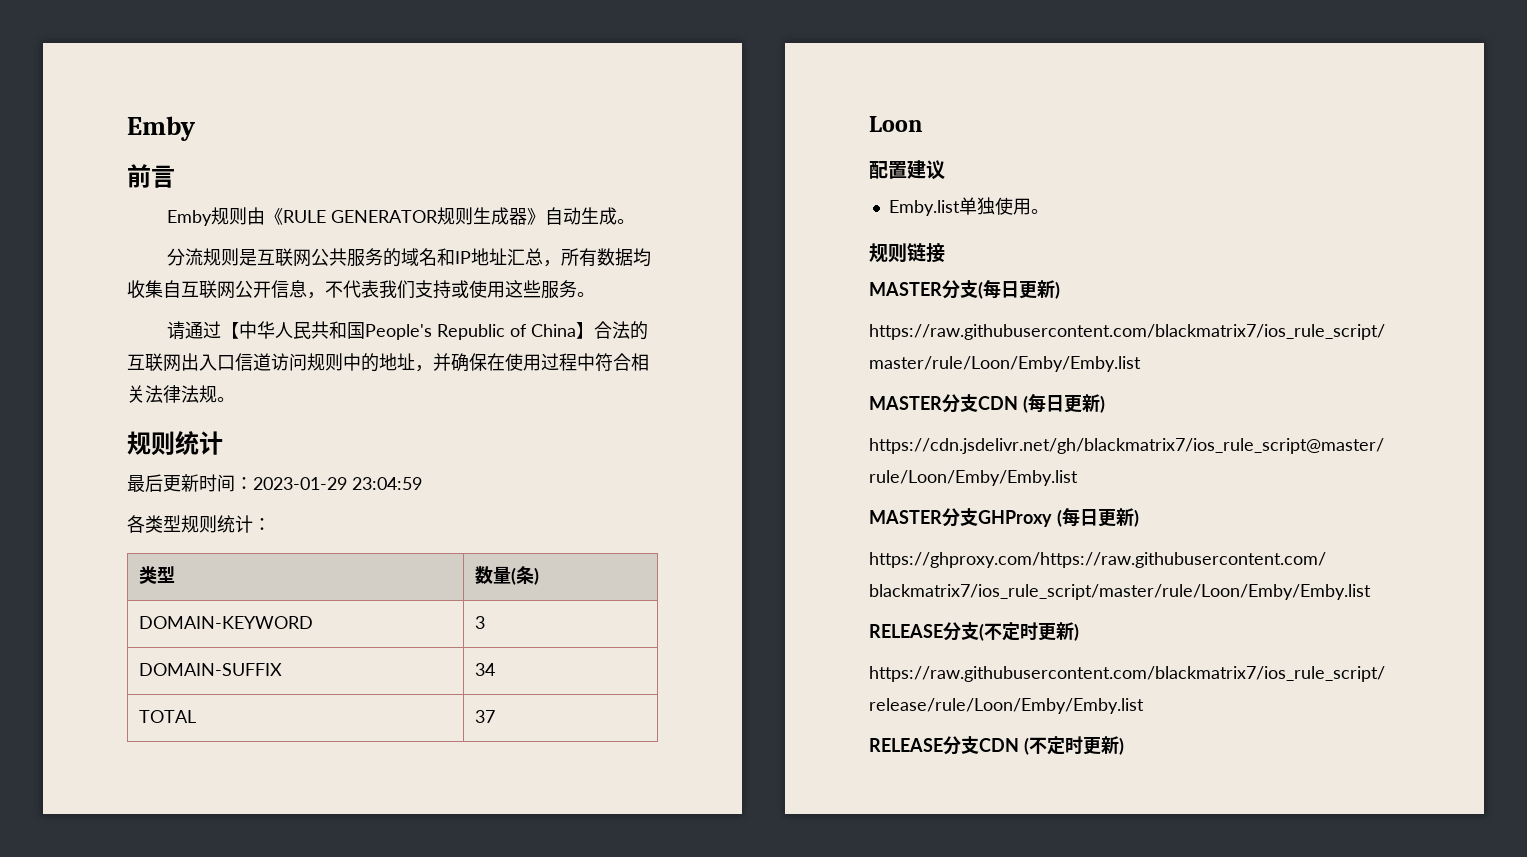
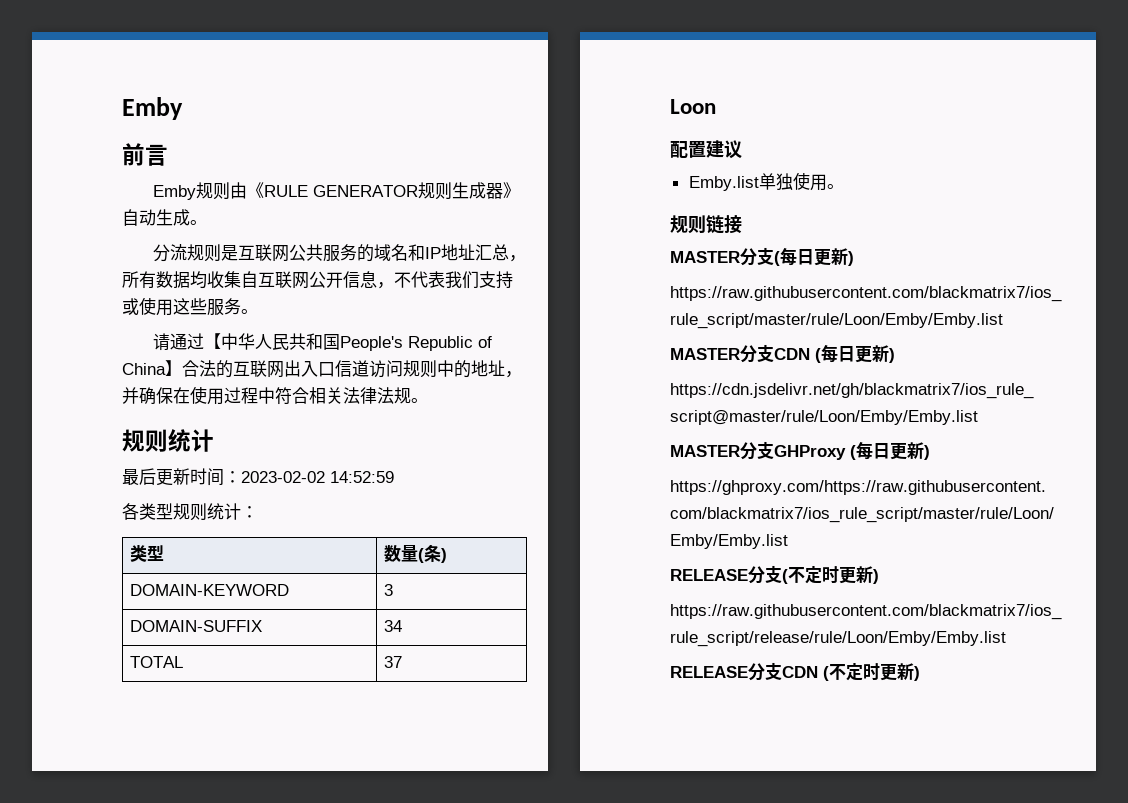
- 最后更新时间：2023-01-29 23:04:59
+ 最后更新时间：2023-02-02 14:52:59

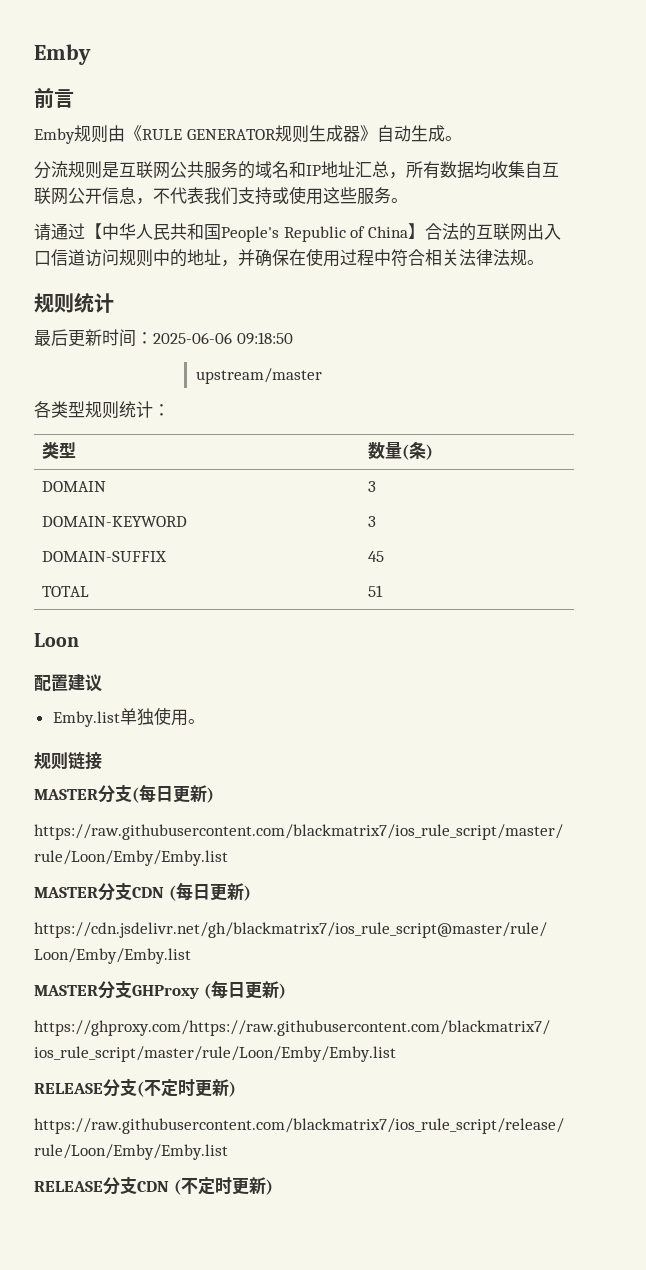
- 最后更新时间：2023-02-02 14:52:59
+ 最后更新时间：2025-06-06 09:18:50
+ upstream/master
+ DOMAIN | 3
- DOMAIN-SUFFIX | 34
+ DOMAIN-SUFFIX | 45
- TOTAL | 37
+ TOTAL | 51

